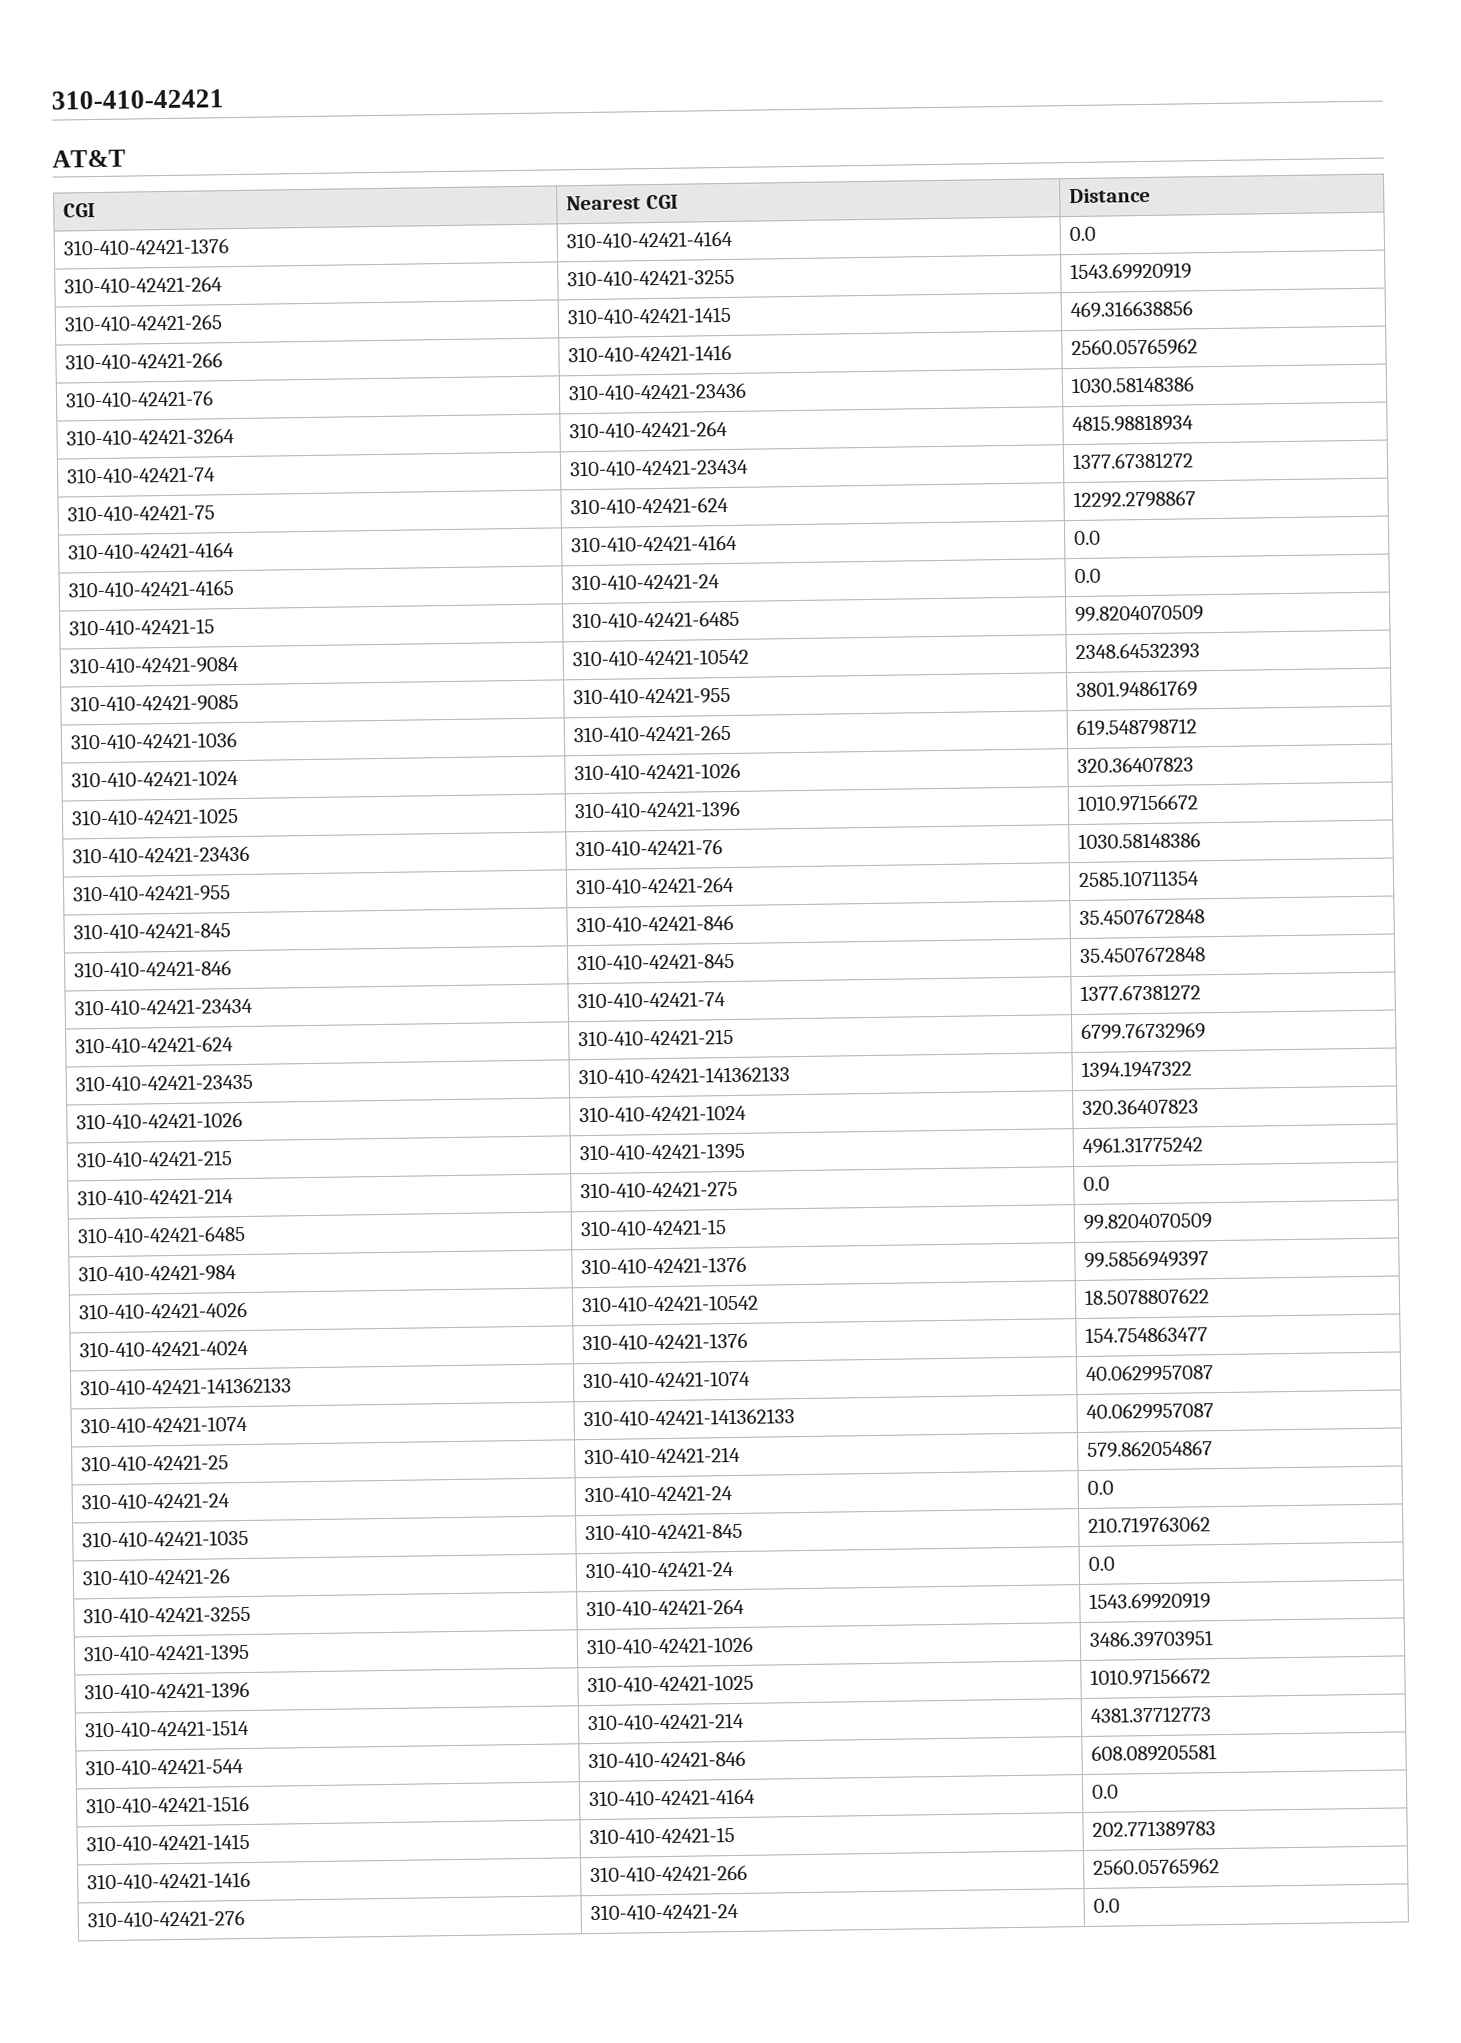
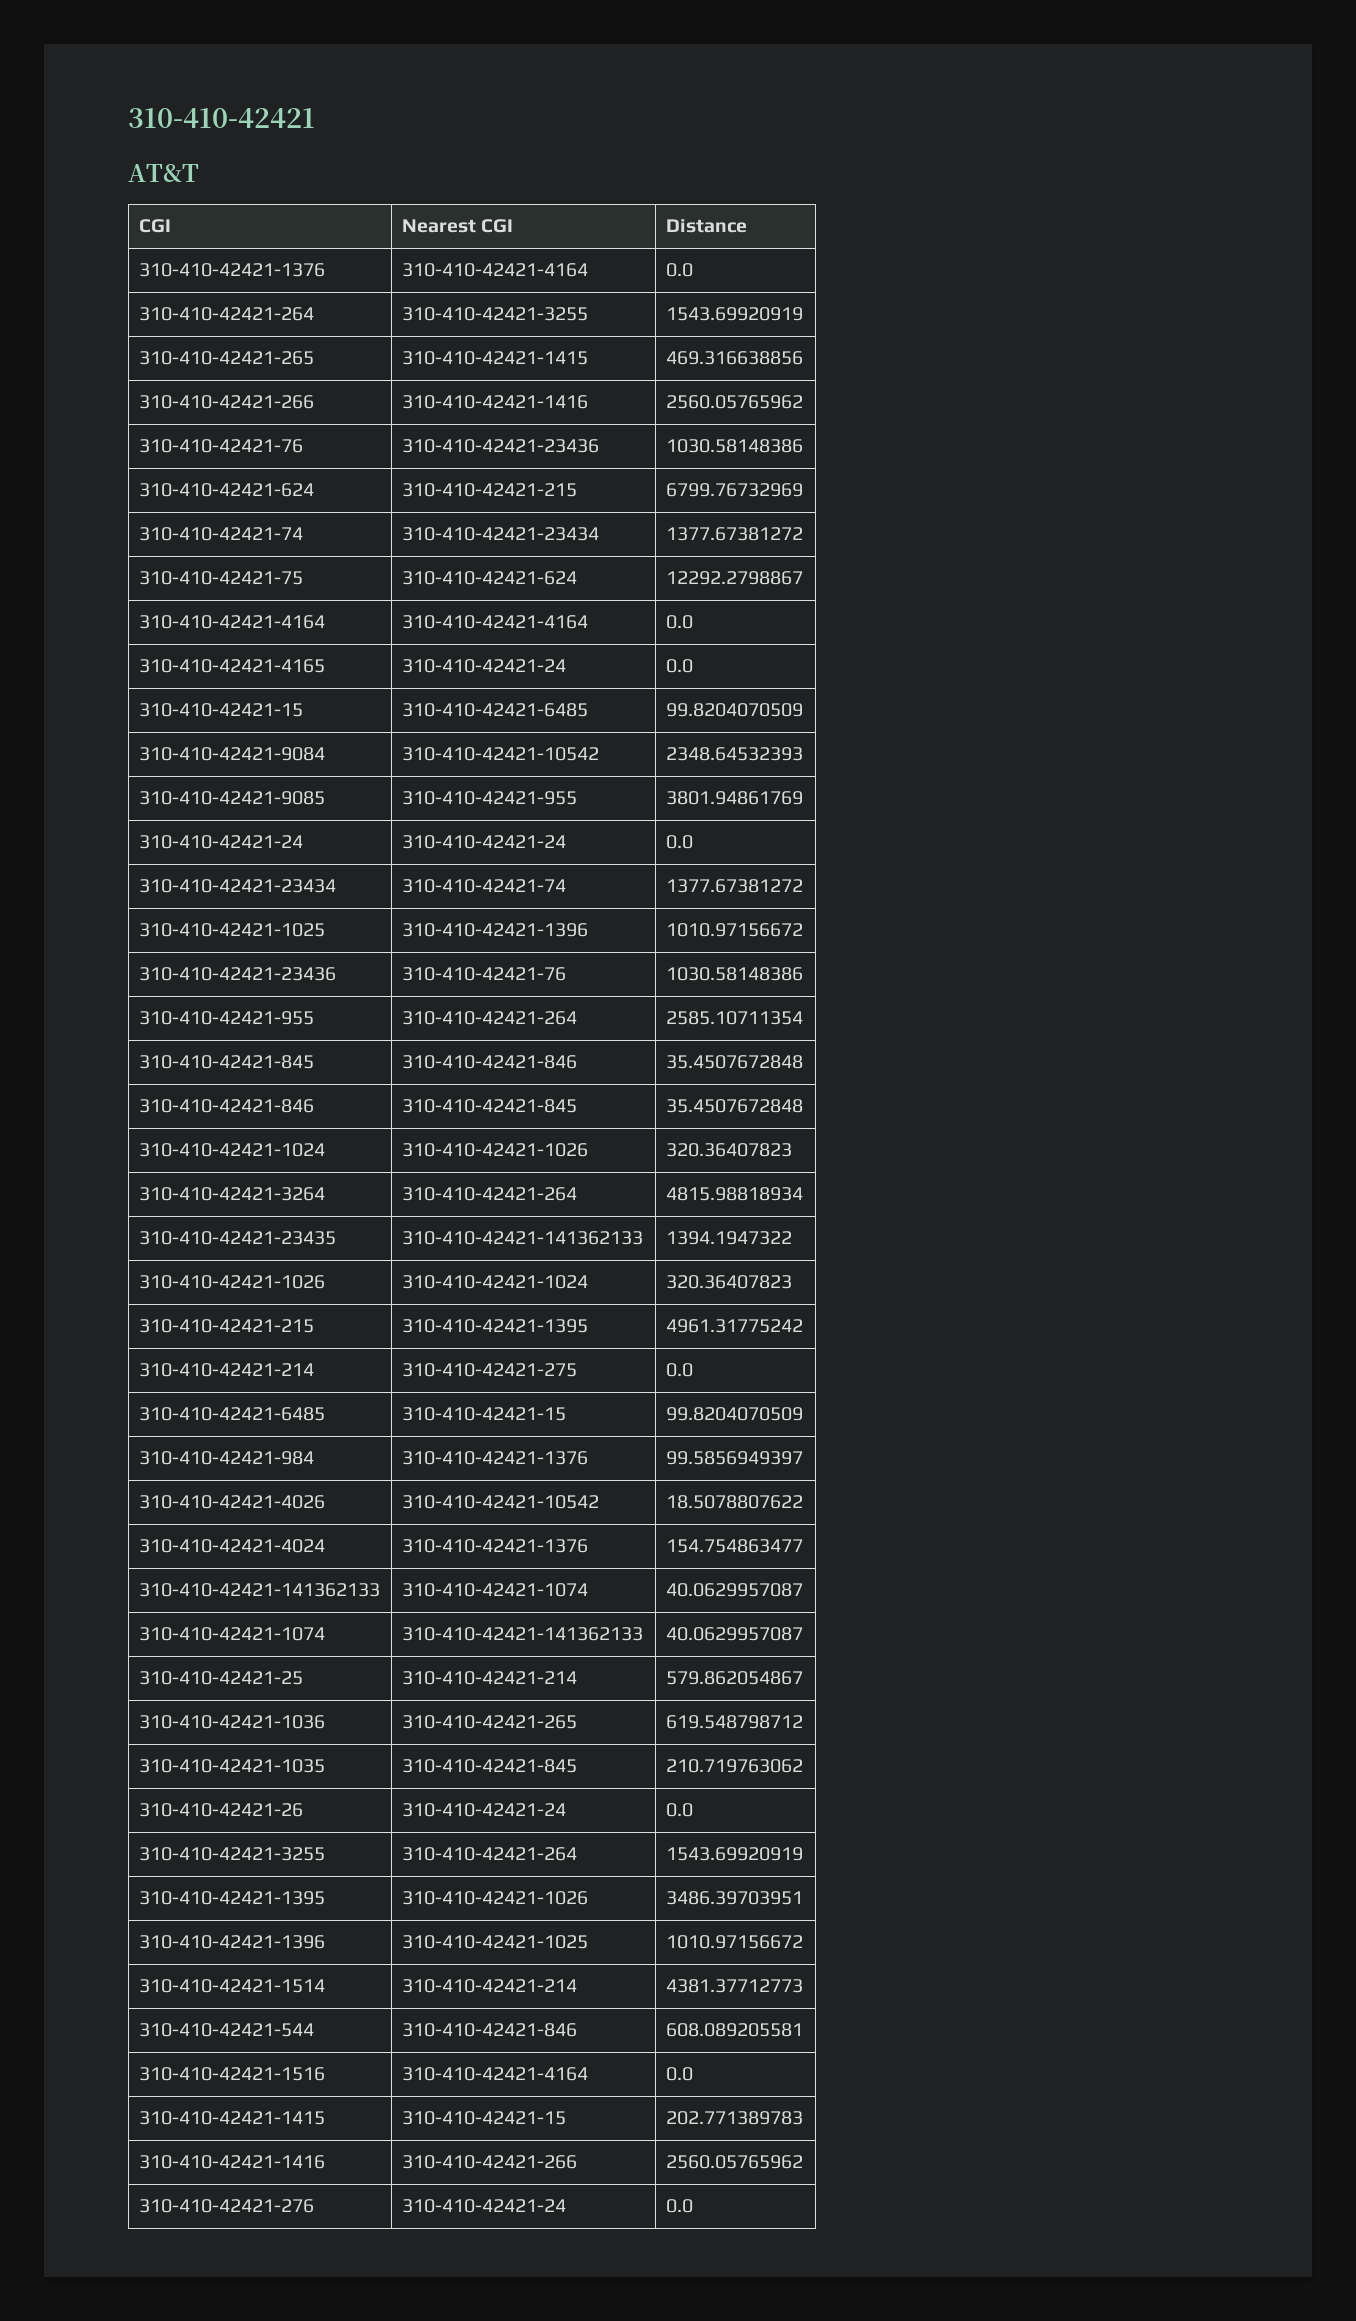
- 310-410-42421-3264 | 310-410-42421-264 | 4815.98818934
+ 310-410-42421-624 | 310-410-42421-215 | 6799.76732969
- 310-410-42421-1036 | 310-410-42421-265 | 619.548798712
- 310-410-42421-1024 | 310-410-42421-1026 | 320.36407823
+ 310-410-42421-24 | 310-410-42421-24 | 0.0
+ 310-410-42421-23434 | 310-410-42421-74 | 1377.67381272
- 310-410-42421-23434 | 310-410-42421-74 | 1377.67381272
- 310-410-42421-624 | 310-410-42421-215 | 6799.76732969
+ 310-410-42421-1024 | 310-410-42421-1026 | 320.36407823
+ 310-410-42421-3264 | 310-410-42421-264 | 4815.98818934
- 310-410-42421-24 | 310-410-42421-24 | 0.0
+ 310-410-42421-1036 | 310-410-42421-265 | 619.548798712

